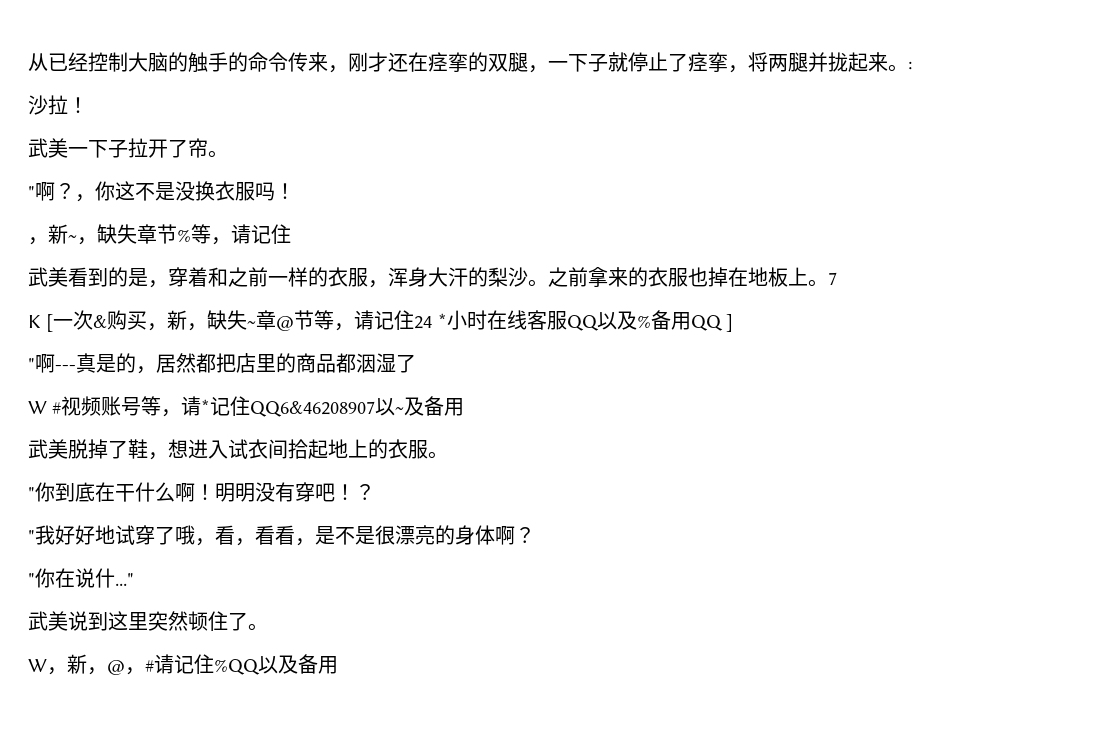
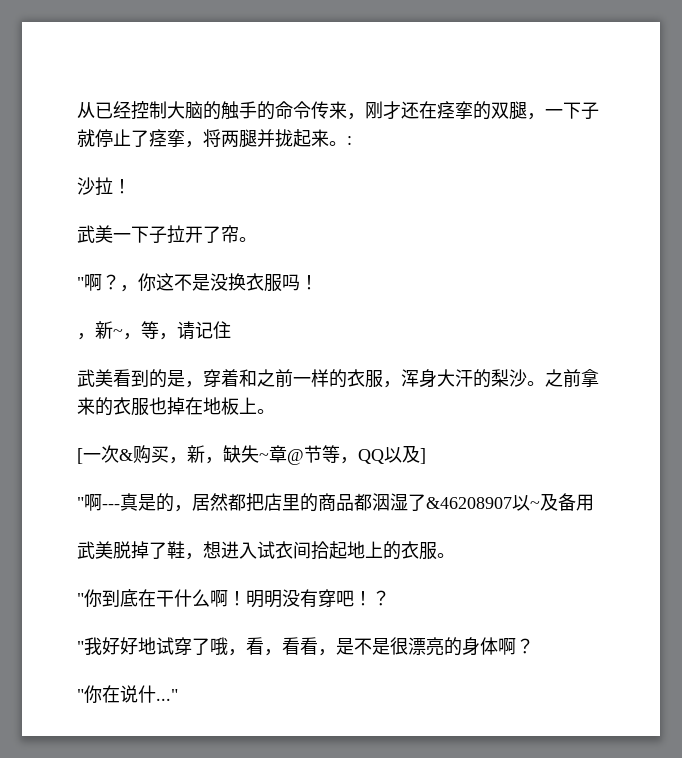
- ，新~，缺失章节%等，请记住
+ ，新~，等，请记住
- 之前拿来的衣服也掉在地板上。7
- K [一次&购买，新，缺失~章@节等，请记住24 *小时在线客服QQ以及%备用QQ ]
+ 之前拿来的衣服也掉在地板上。
+ [一次&购买，新，缺失~章@节等，QQ以及]
- "啊---真是的，居然都把店里的商品都洇湿了
- W #视频账号等，请*记住QQ6&46208907以~及备用
+ "啊---真是的，居然都把店里的商品都洇湿了&46208907以~及备用
- 武美说到这里突然顿住了。
- W，新，@，#请记住%QQ以及备用

